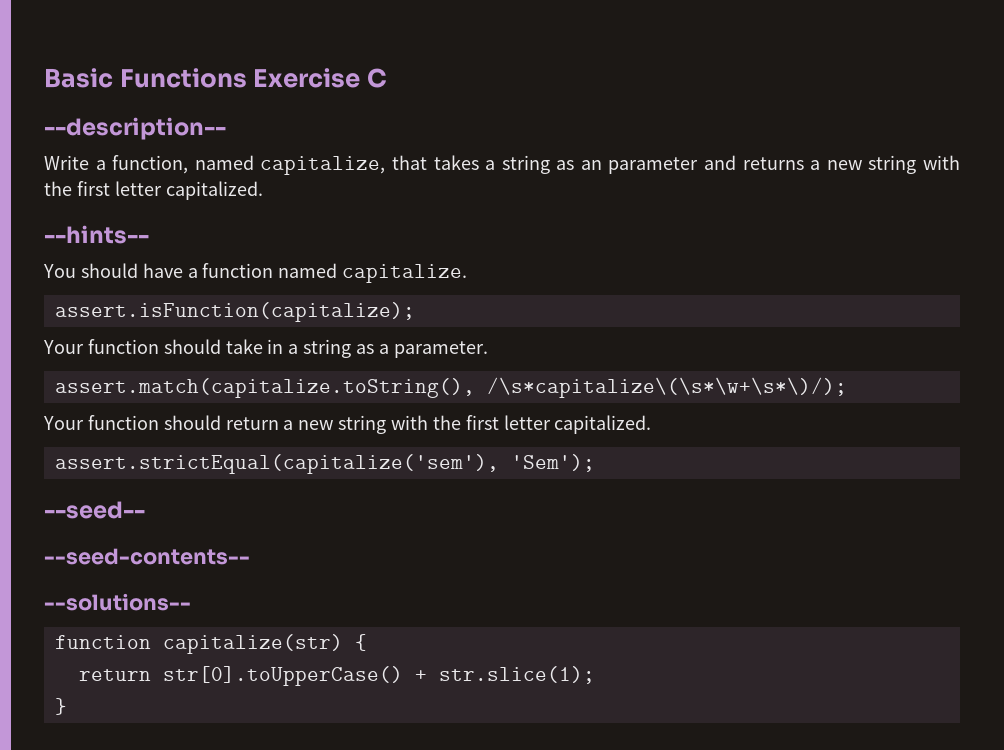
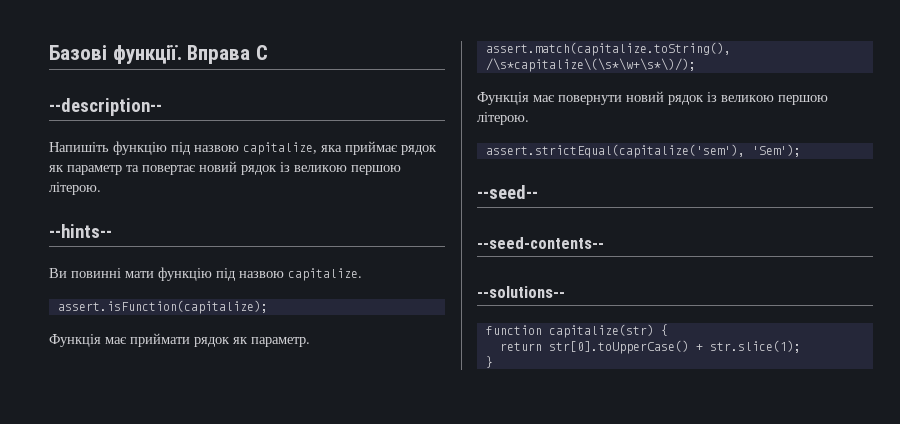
- Basic Functions Exercise C
+ Базові функції. Вправа C
- Write a function, named capitalize, that takes a string as an parameter and returns a new string with the first letter capitalized.
+ Напишіть функцію під назвою capitalize, яка приймає рядок як параметр та повертає новий рядок із великою першою літерою.
  --hints--
- You should have a function named capitalize.
+ Ви повинні мати функцію під назвою capitalize.
  assert.isFunction(capitalize);
- Your function should take in a string as a parameter.
+ Функція має приймати рядок як параметр.
  assert.match(capitalize.toString(), /\s*capitalize\(\s*\w+\s*\)/);
- Your function should return a new string with the first letter capitalized.
+ Функція має повернути новий рядок із великою першою літерою.

